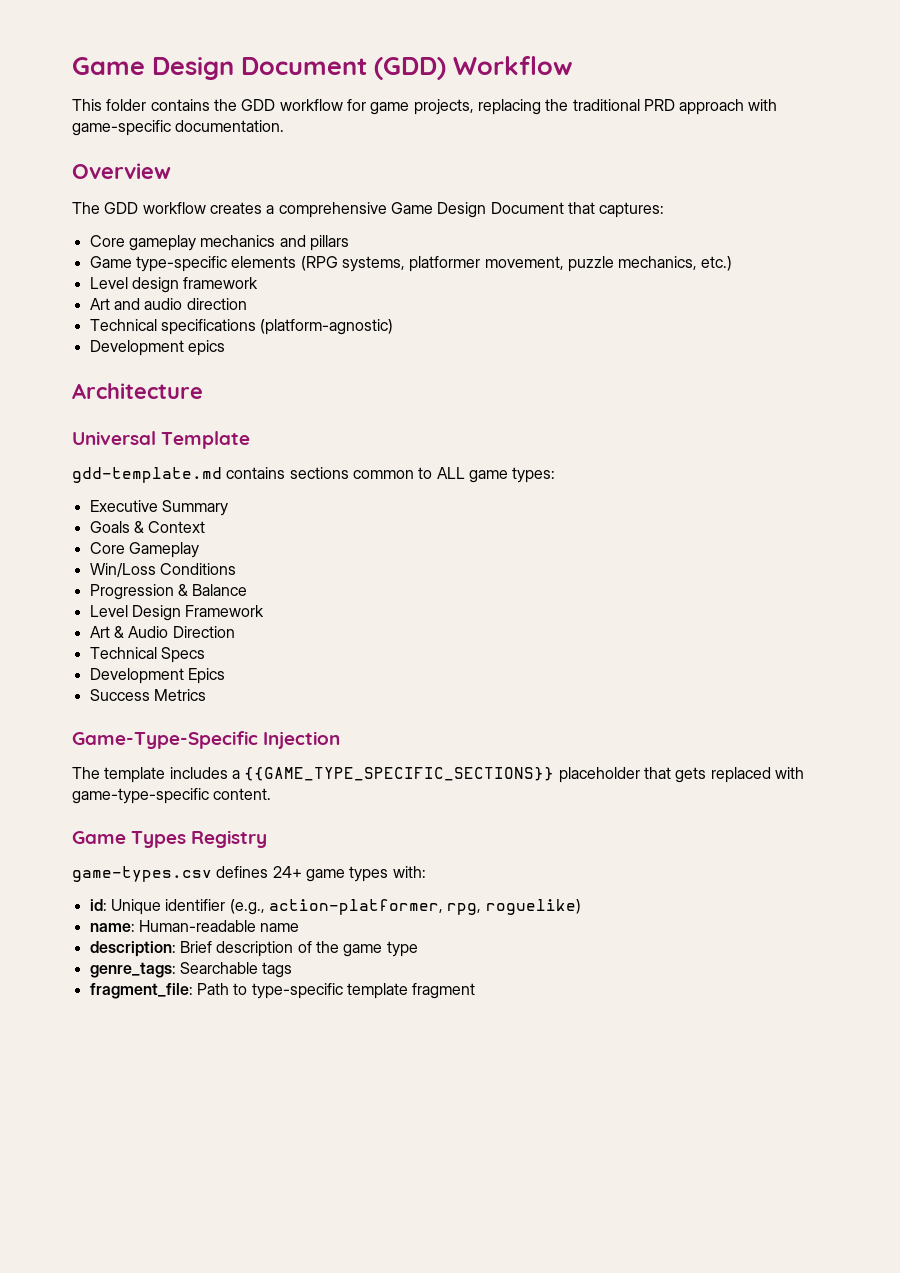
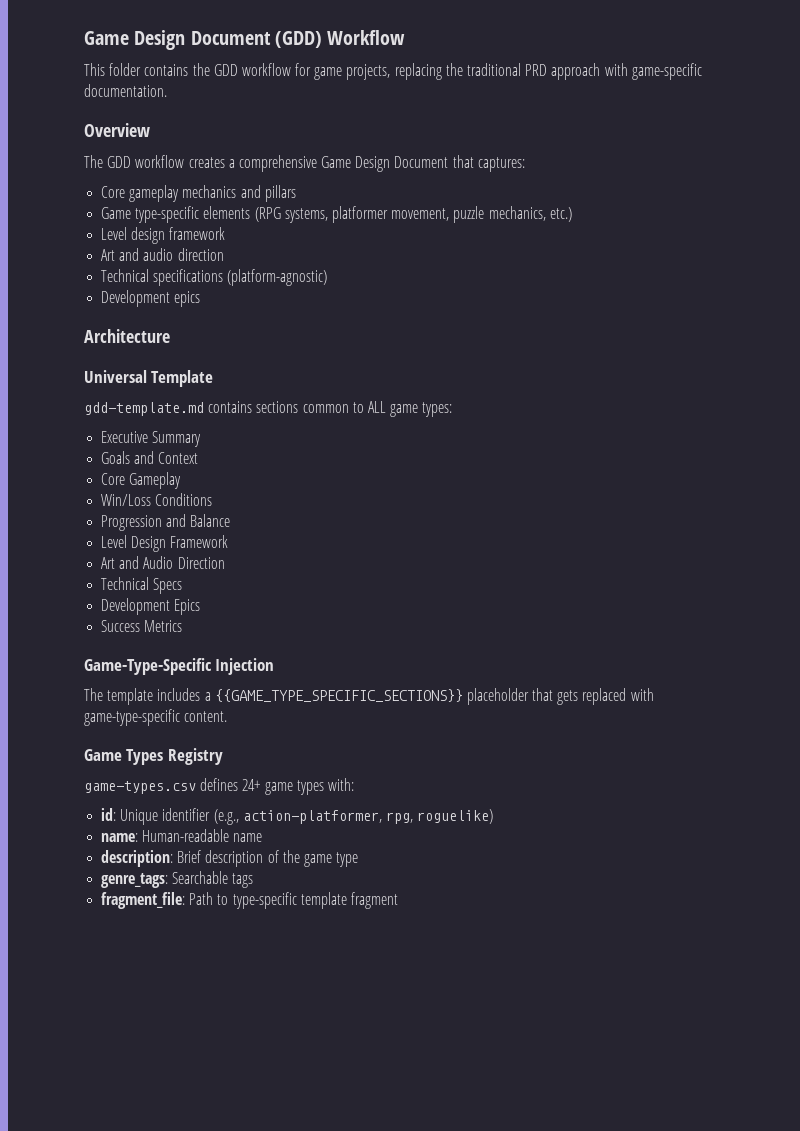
- Goals & Context
+ Goals and Context
- Progression & Balance
+ Progression and Balance
- Art & Audio Direction
+ Art and Audio Direction

